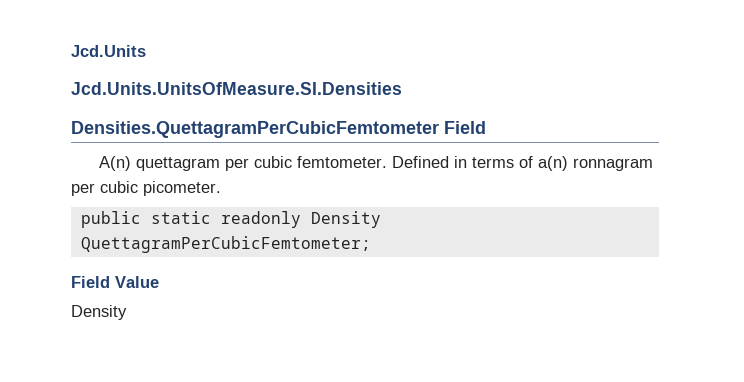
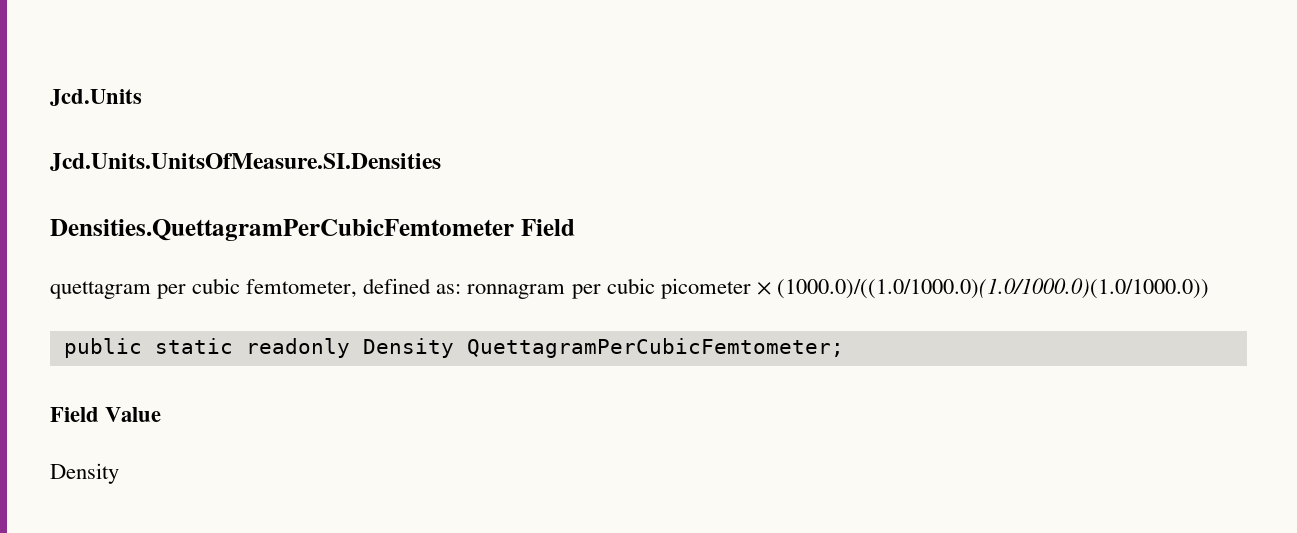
- A(n) quettagram per cubic femtometer. Defined in terms of a(n) ronnagram per cubic picometer.
+ quettagram per cubic femtometer, defined as: ronnagram per cubic picometer × (1000.0)/((1.0/1000.0)(1.0/1000.0)(1.0/1000.0))

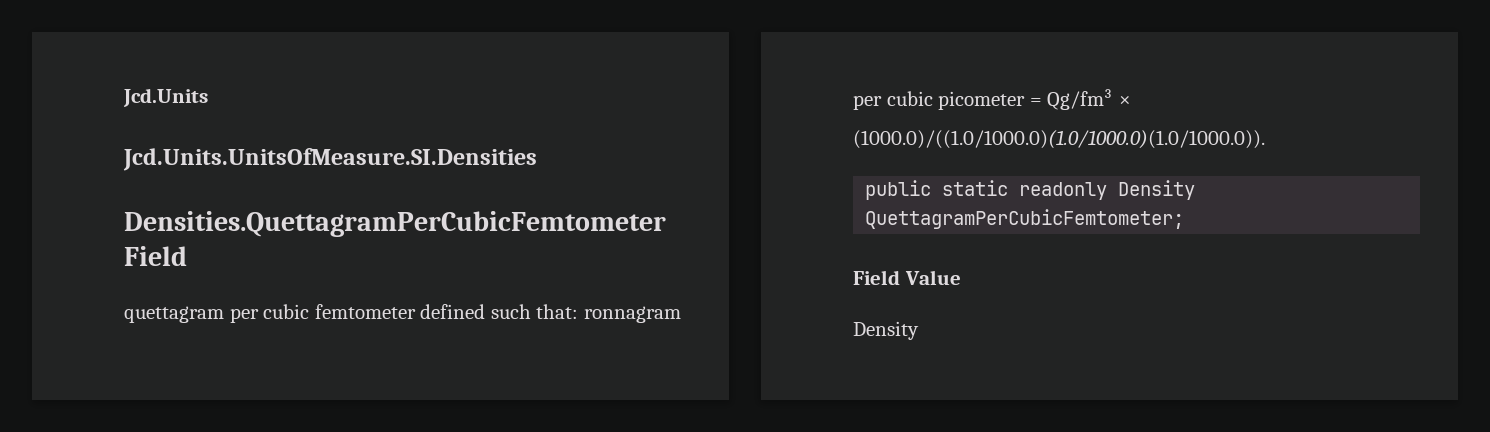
- quettagram per cubic femtometer, defined as: ronnagram per cubic picometer × (1000.0)/((1.0/1000.0)(1.0/1000.0)(1.0/1000.0))
+ quettagram per cubic femtometer defined such that: ronnagram per cubic picometer = Qg/fm³ ×
+ (1000.0)/((1.0/1000.0)(1.0/1000.0)(1.0/1000.0)).

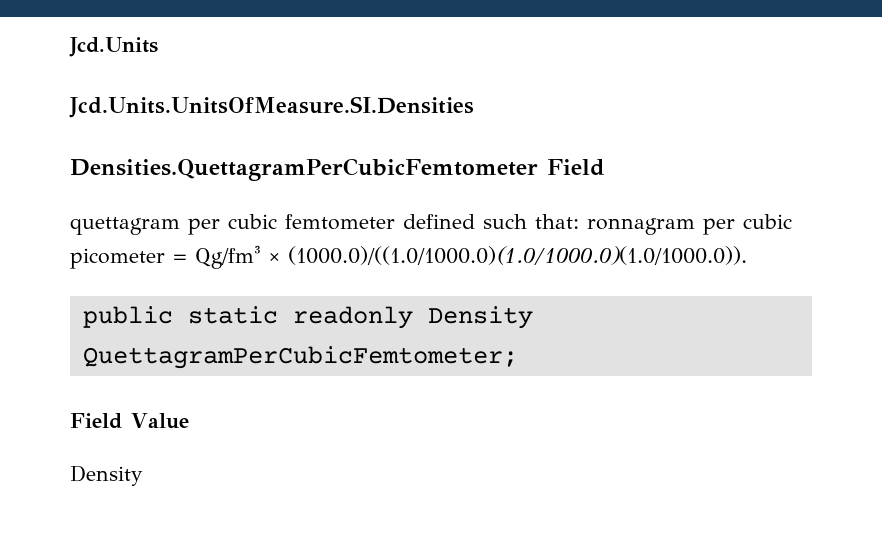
- quettagram per cubic femtometer defined such that: ronnagram per cubic picometer = Qg/fm³ ×
- (1000.0)/((1.0/1000.0)(1.0/1000.0)(1.0/1000.0)).
+ quettagram per cubic femtometer defined such that: ronnagram per cubic picometer = Qg/fm³ × (1000.0)/((1.0/1000.0)(1.0/1000.0)(1.0/1000.0)).

